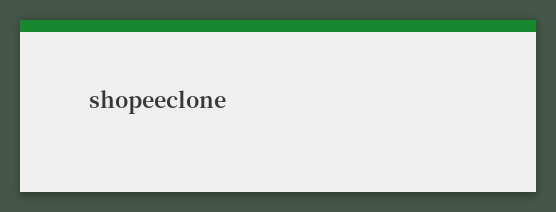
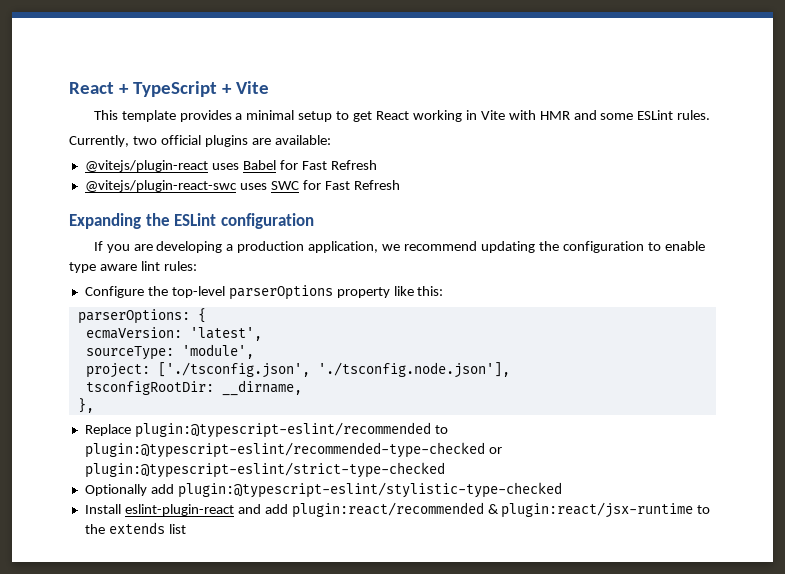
- shopeeclone
+ React + TypeScript + Vite
+ This template provides a minimal setup to get React working in Vite with HMR and some ESLint rules.
+ Currently, two official plugins are available:
+ @vitejs/plugin-react uses Babel for Fast Refresh
+ @vitejs/plugin-react-swc uses SWC for Fast Refresh
+ Expanding the ESLint configuration
+ If you are developing a production application, we recommend updating the configuration to enable type aware lint rules:
+ Configure the top-level parserOptions property like this:
+ parserOptions: {
+ ecmaVersion: 'latest',
+ sourceType: 'module',
+ project: ['./tsconfig.json', './tsconfig.node.json'],
+ tsconfigRootDir: __dirname,
+ },
+ Replace plugin:@typescript-eslint/recommended to plugin:@typescript-eslint/recommended-type-checked or plugin:@typescript-eslint/strict-type-checked
+ Optionally add plugin:@typescript-eslint/stylistic-type-checked
+ Install eslint-plugin-react and add plugin:react/recommended & plugin:react/jsx-runtime to the extends list

